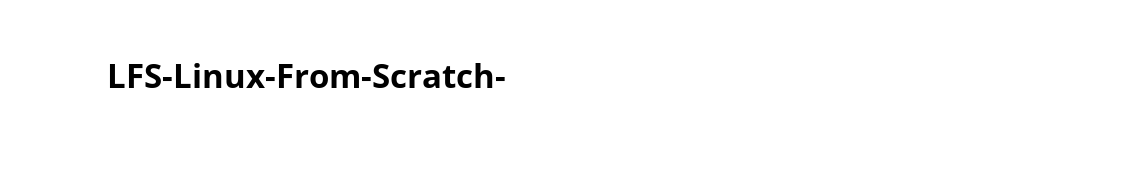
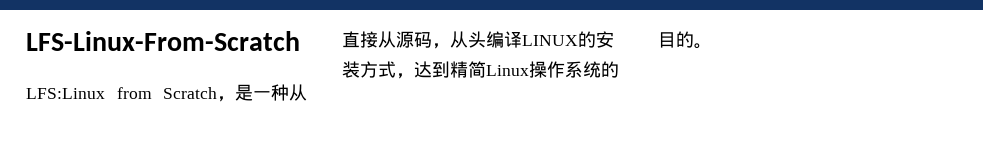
- LFS-Linux-From-Scratch-
+ LFS-Linux-From-Scratch
+ LFS:Linux from Scratch，是一种从直接从源码，从头编译LINUX的安装方式，达到精简Linux操作系统的目的。

